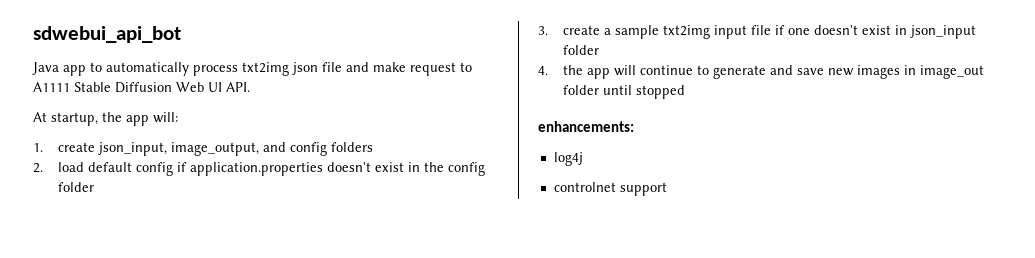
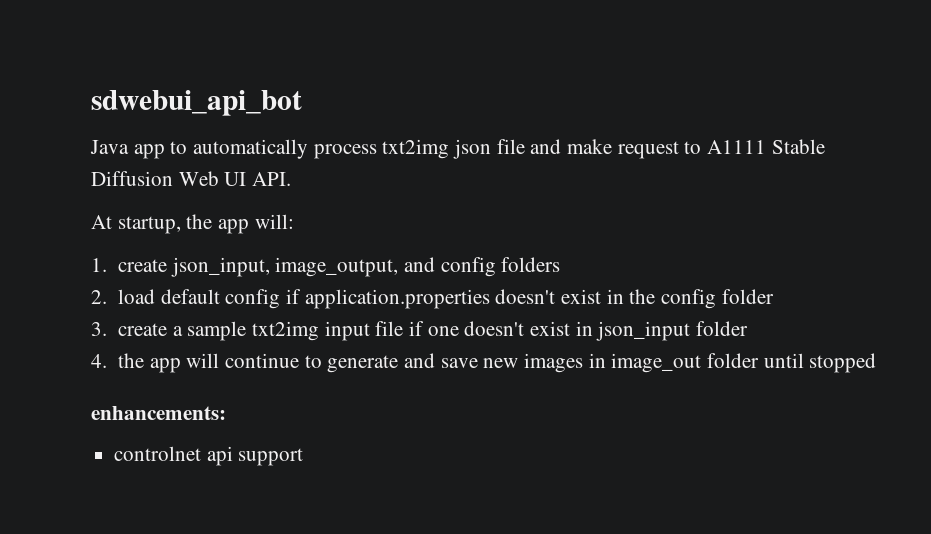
- log4j
- controlnet support
+ controlnet api support

